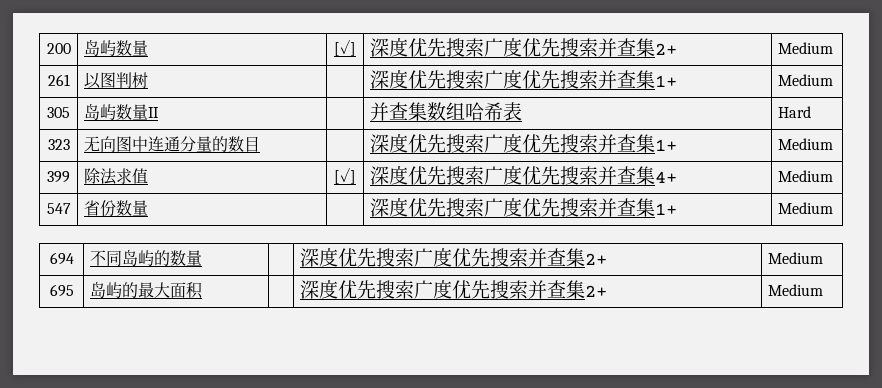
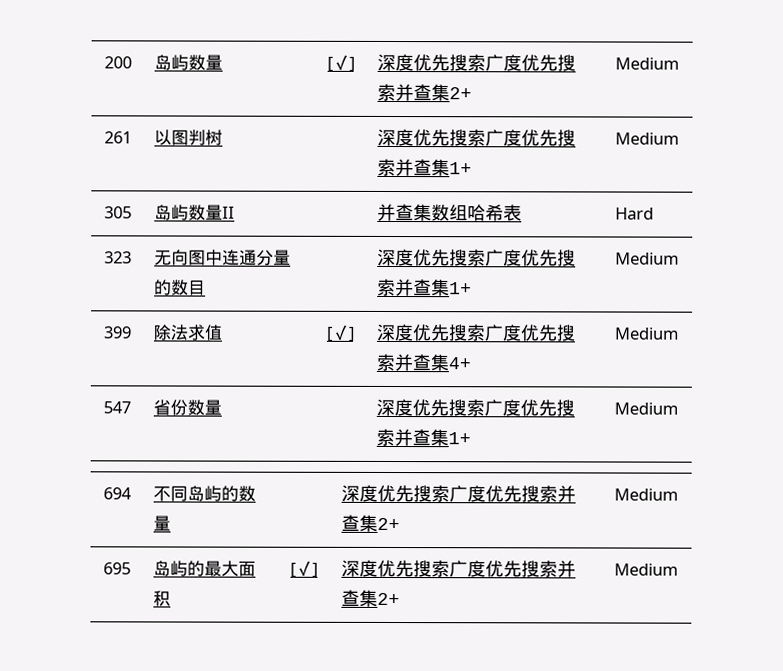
- 695 | 岛屿的最大面积 | | 深度优先搜索广度优先搜索并查集2+ | Medium
+ 695 | 岛屿的最大面积 | [✓] | 深度优先搜索广度优先搜索并查集2+ | Medium

